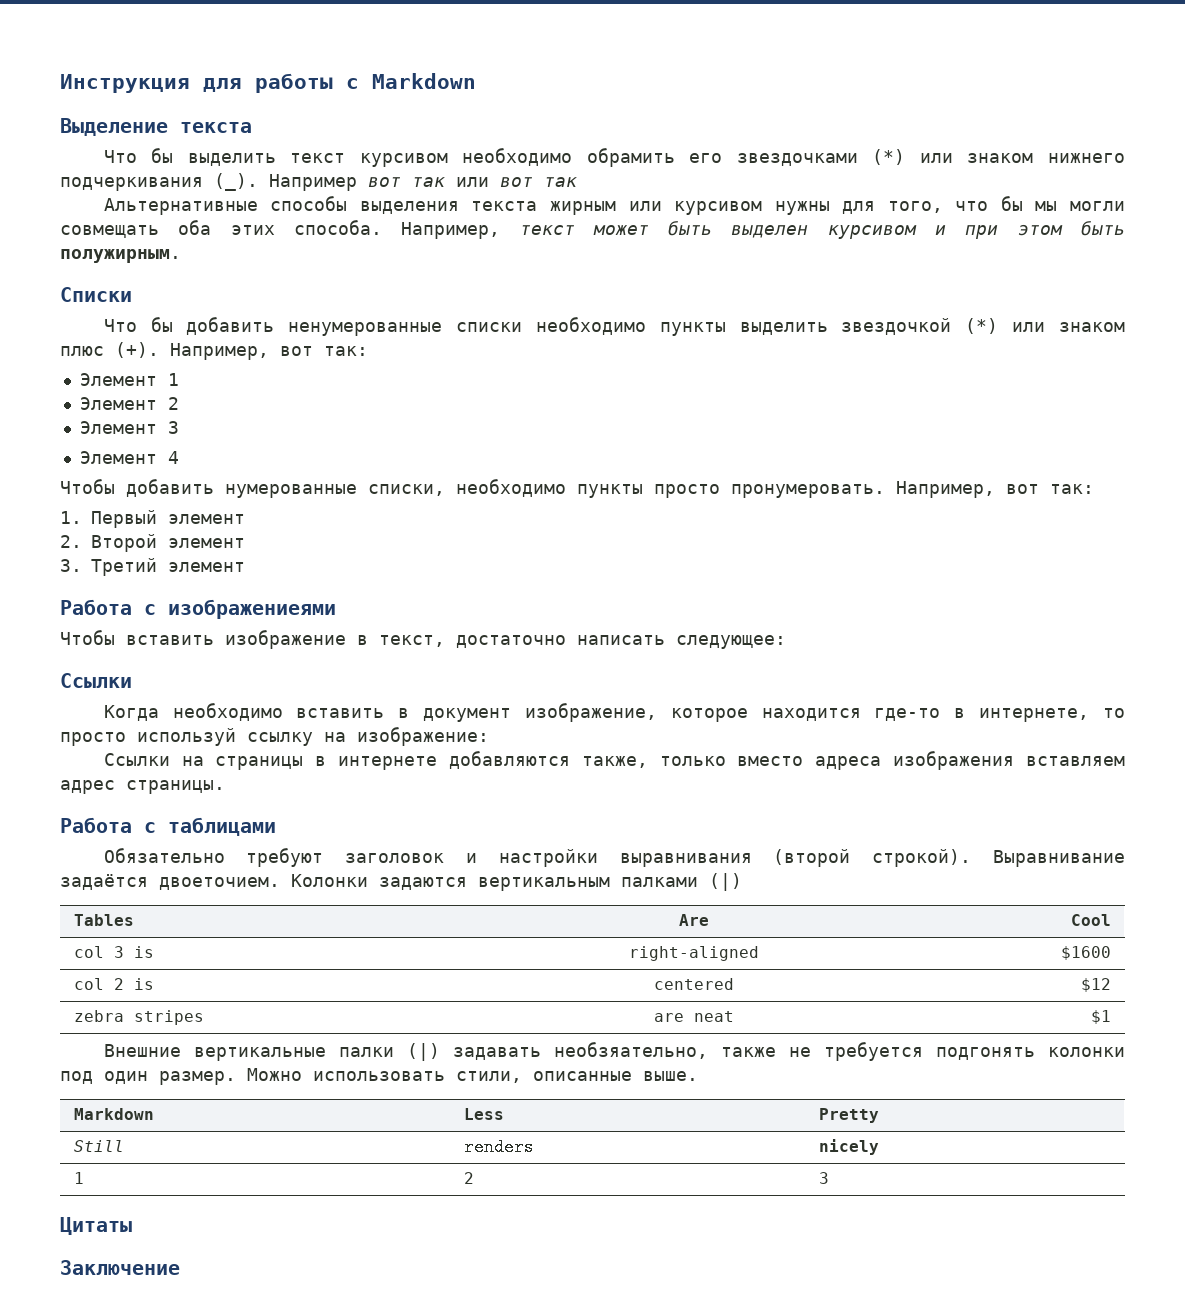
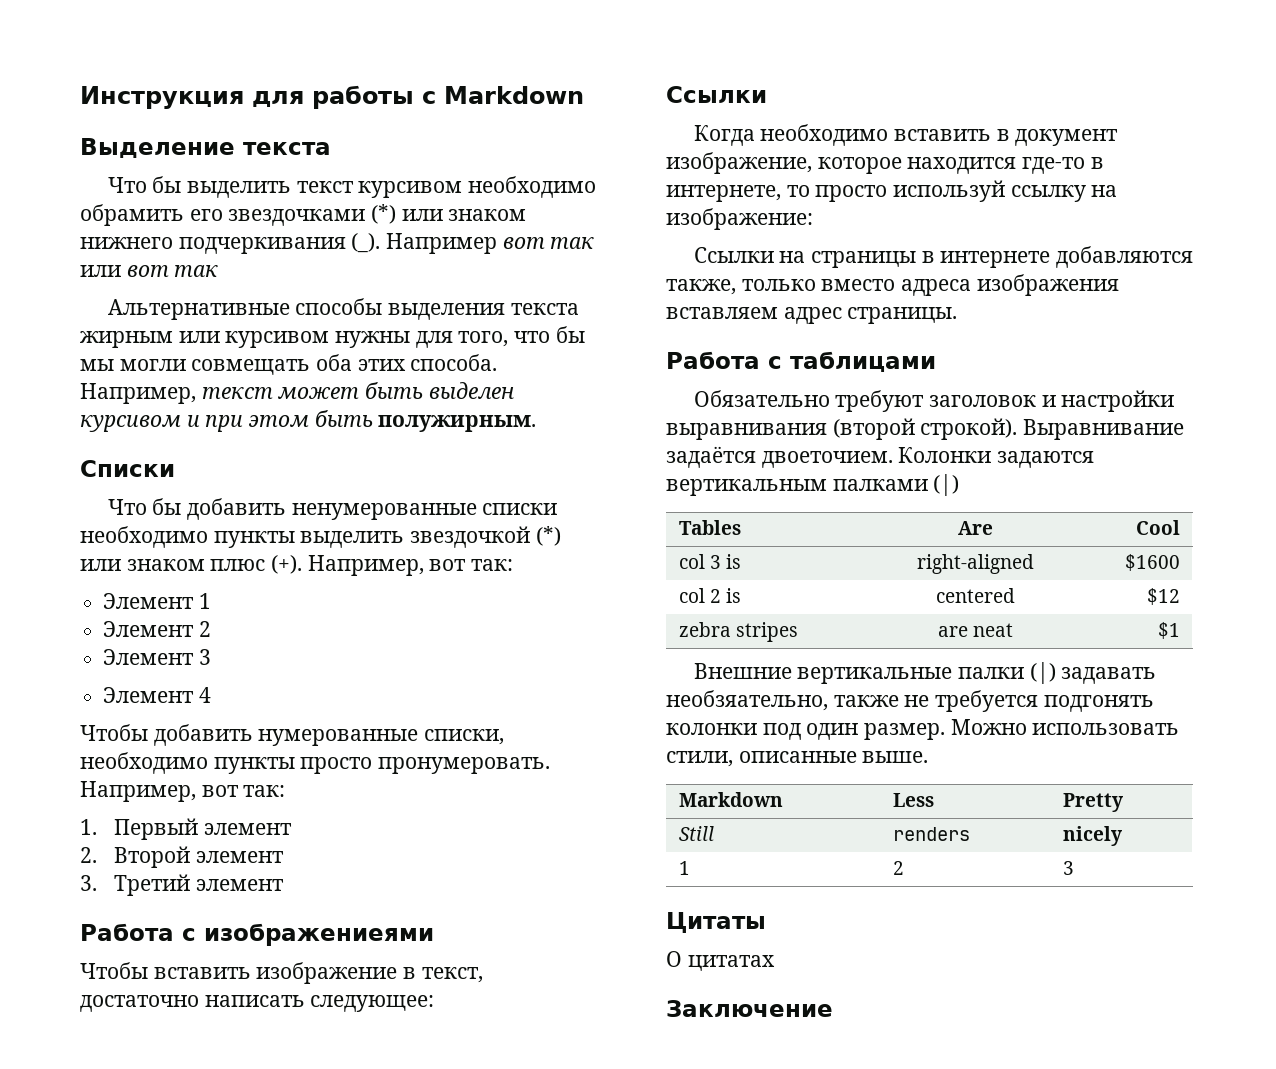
+ О цитатах

